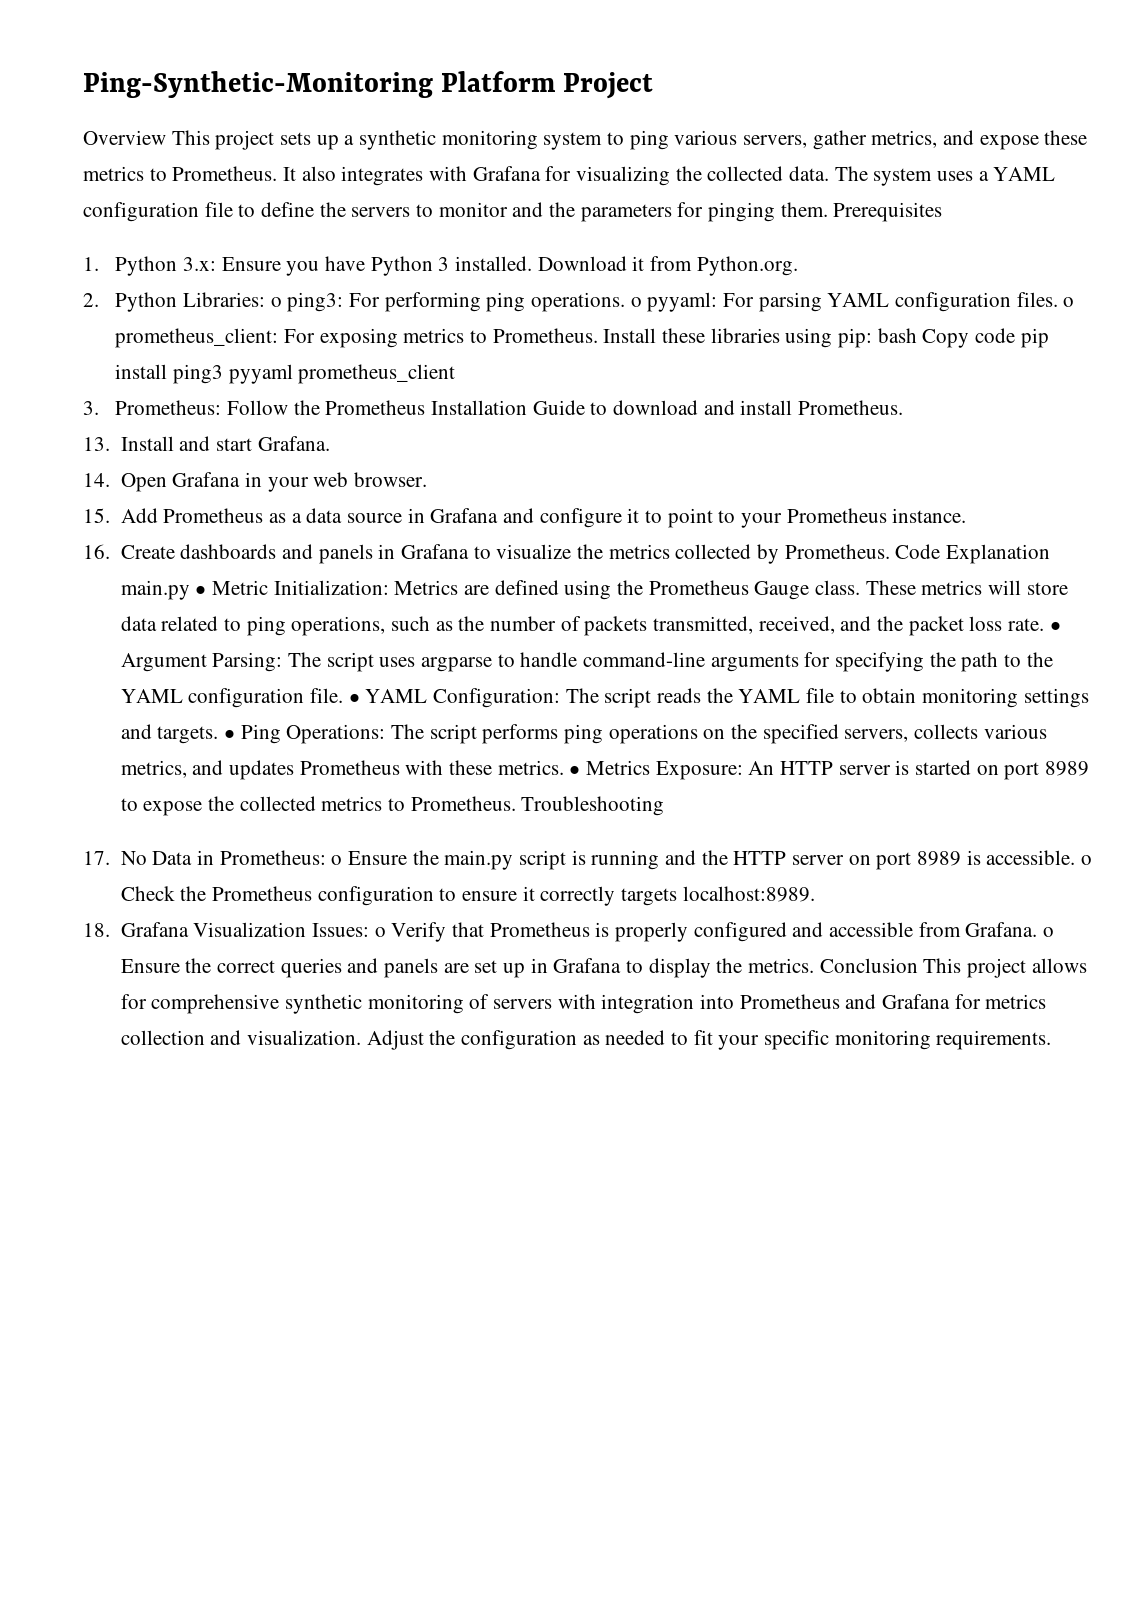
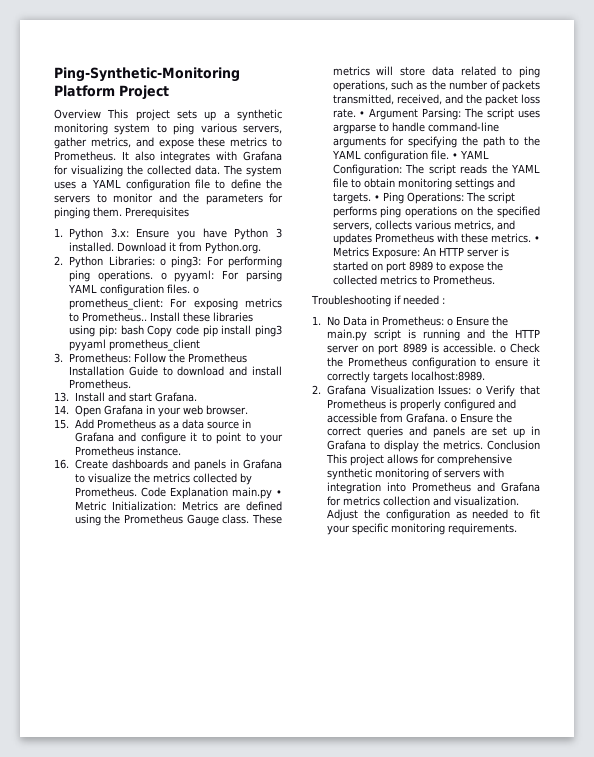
- 2. Python Libraries: o ping3: For performing ping operations. o pyyaml: For parsing YAML configuration files. o prometheus_client: For exposing metrics to Prometheus.
+ 2. Python Libraries: o ping3: For performing ping operations. o pyyaml: For parsing YAML configuration files. o prometheus_client: For exposing metrics to Prometheus..
- • Metrics Exposure: An HTTP server is started on port 8989 to expose the collected metrics to Prometheus. Troubleshooting
- 17. No Data in Prometheus: o Ensure the main.py script is running and the HTTP server on port 8989 is accessible. o Check the Prometheus configuration to ensure it correctly targets localhost:8989.
+ • Metrics Exposure: An HTTP server is started on port 8989 to expose the collected metrics to Prometheus.
+ Troubleshooting if needed :
+ 1. No Data in Prometheus: o Ensure the main.py script is running and the HTTP server on port 8989 is accessible. o Check the Prometheus configuration to ensure it correctly targets localhost:8989.
- 18. Grafana Visualization Issues: o Verify that Prometheus is properly configured and accessible from Grafana. o Ensure the correct queries and panels are set up in Grafana to display the metrics.
+ 2. Grafana Visualization Issues: o Verify that Prometheus is properly configured and accessible from Grafana. o Ensure the correct queries and panels are set up in Grafana to display the metrics.

